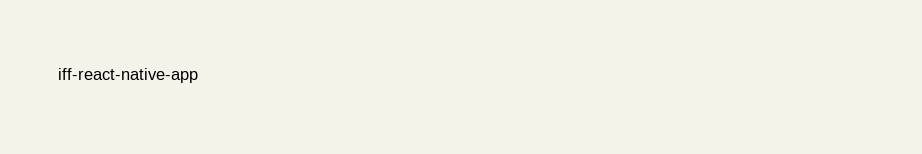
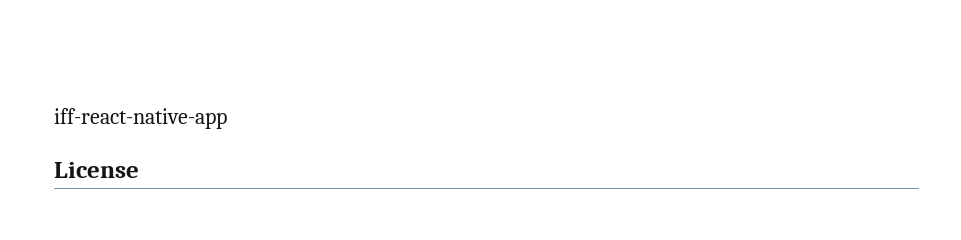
+ License

